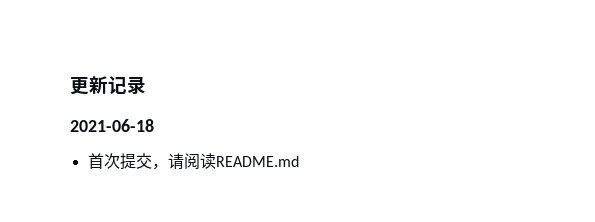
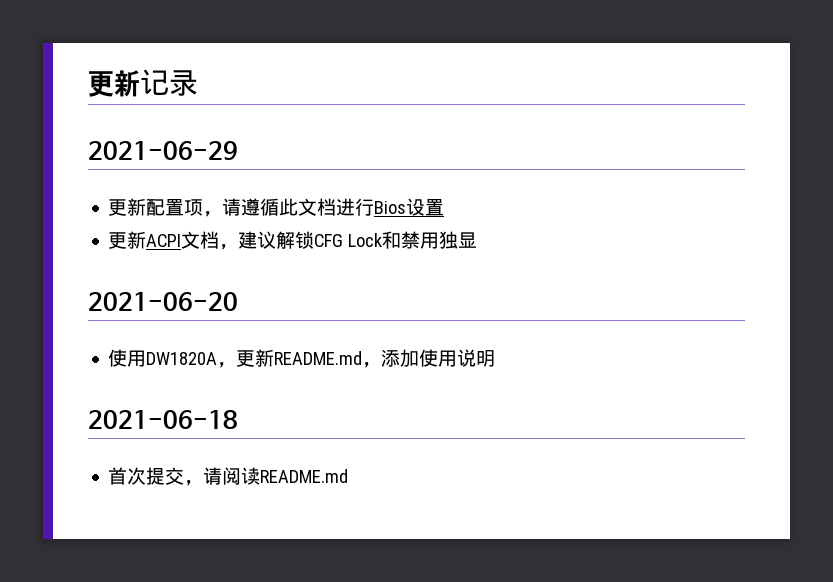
+ 2021-06-29
+ 更新配置项，请遵循此文档进行Bios设置
+ 更新ACPI文档，建议解锁CFG Lock和禁用独显
+ 2021-06-20
+ 使用DW1820A，更新README.md，添加使用说明

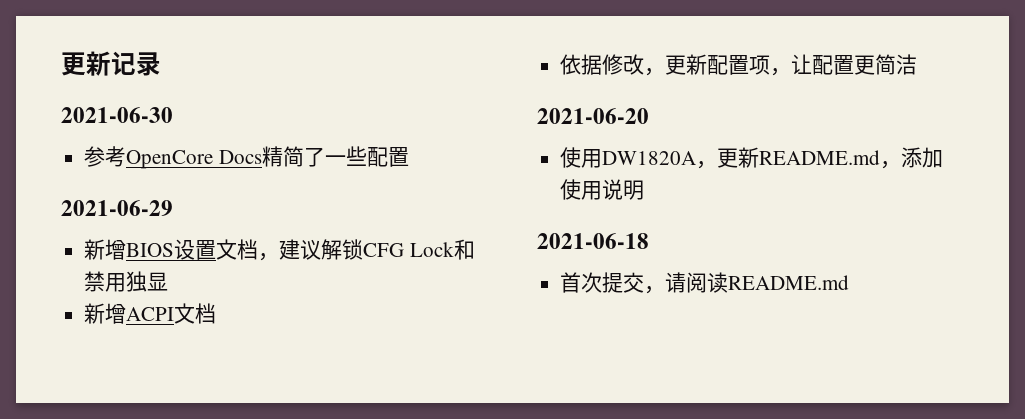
+ 2021-06-30
+ 参考OpenCore Docs精简了一些配置
  2021-06-29
- 更新配置项，请遵循此文档进行Bios设置
- 更新ACPI文档，建议解锁CFG Lock和禁用独显
+ 新增BIOS设置文档，建议解锁CFG Lock和禁用独显
+ 新增ACPI文档
+ 依据修改，更新配置项，让配置更简洁

